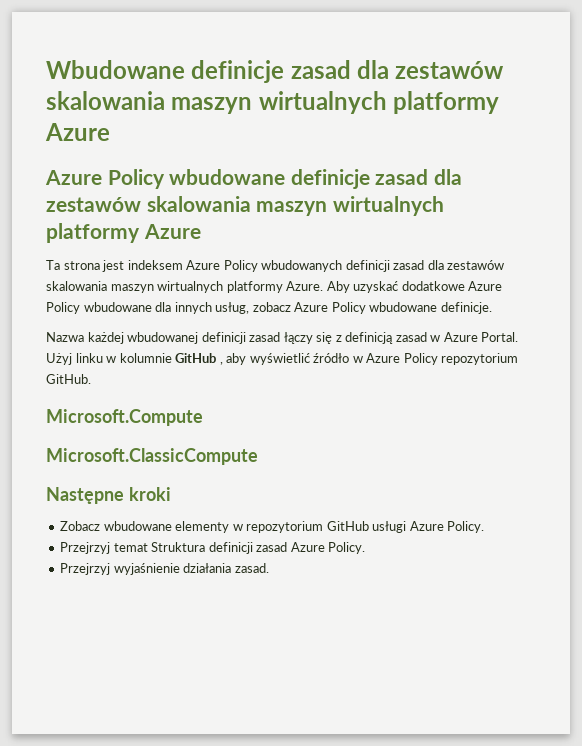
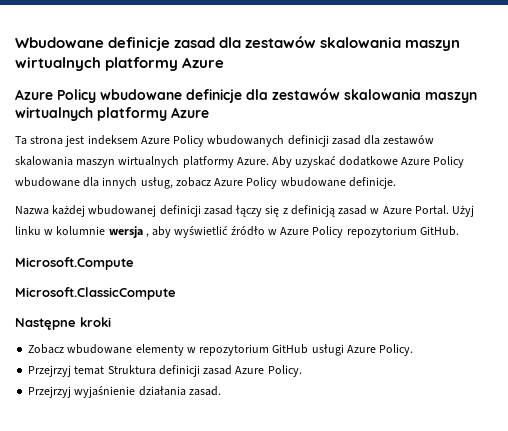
- Azure Policy wbudowane definicje zasad dla zestawów skalowania maszyn wirtualnych platformy Azure
+ Azure Policy wbudowane definicje dla zestawów skalowania maszyn wirtualnych platformy Azure
- Użyj linku w kolumnie GitHub , aby wyświetlić źródło w Azure Policy repozytorium GitHub.
+ Użyj linku w kolumnie wersja , aby wyświetlić źródło w Azure Policy repozytorium GitHub.

